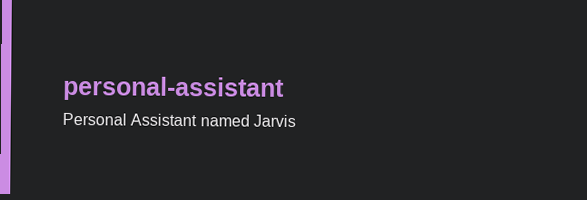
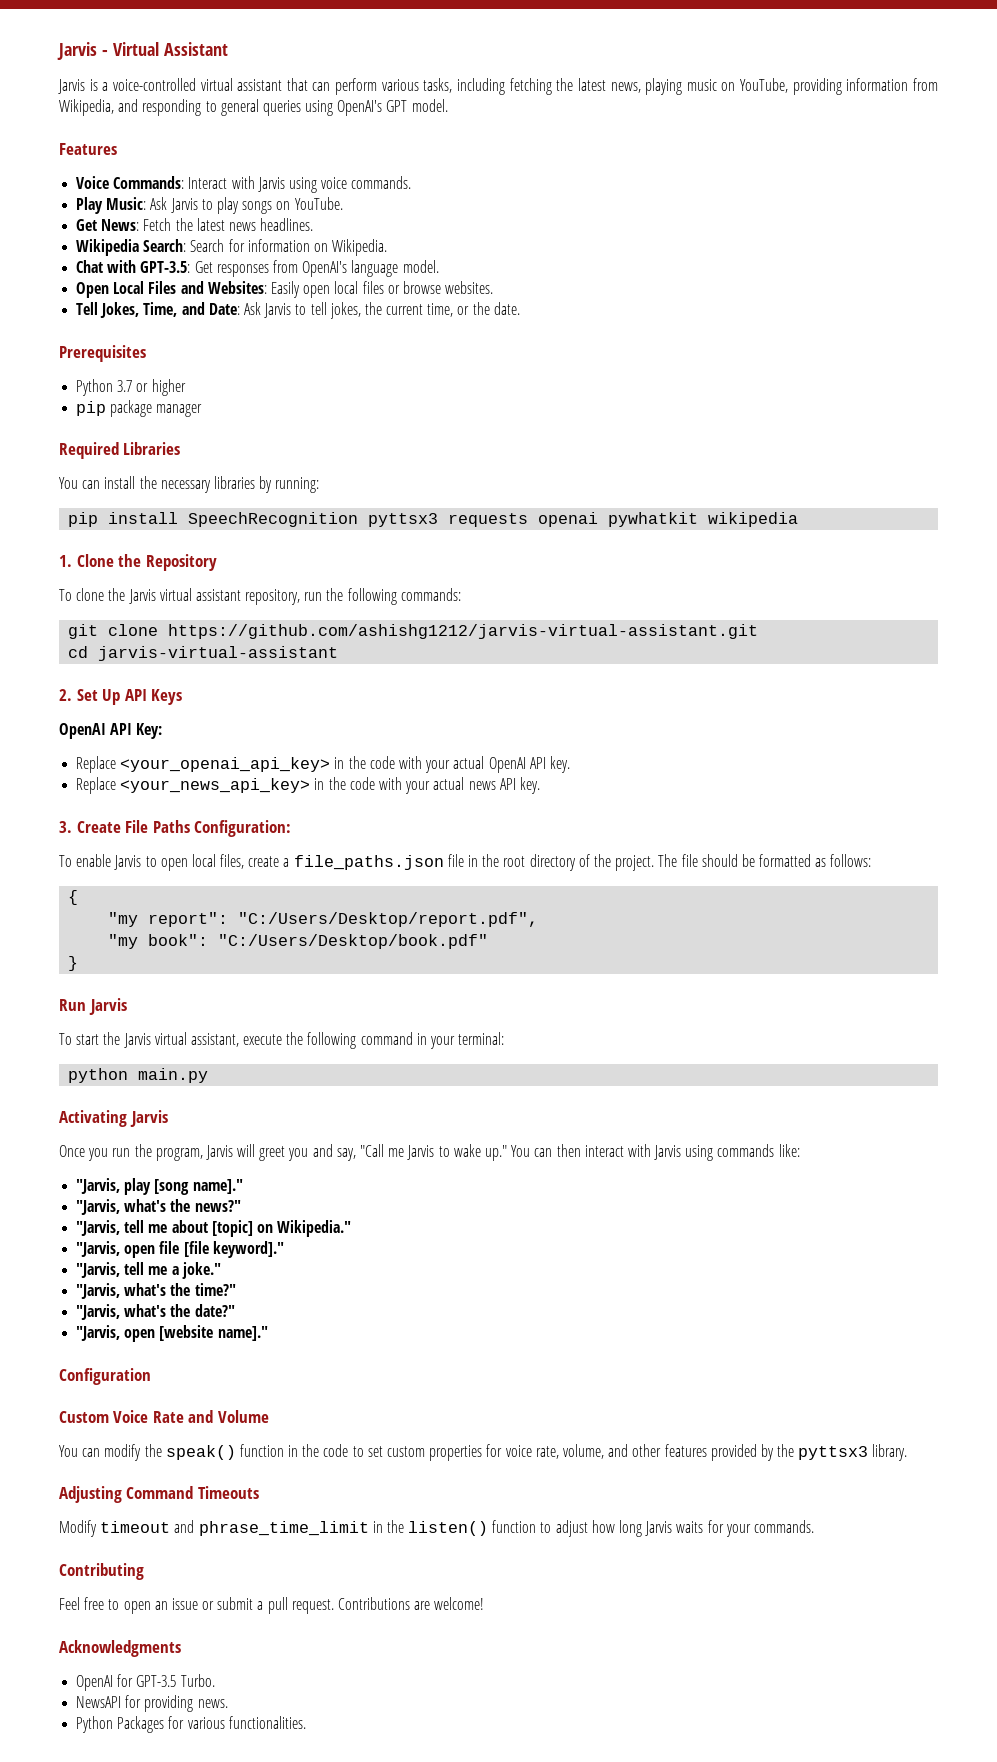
- personal-assistant
- Personal Assistant named Jarvis
+ Jarvis - Virtual Assistant
+ Jarvis is a voice-controlled virtual assistant that can perform various tasks, including fetching the latest news, playing music on YouTube, providing information from Wikipedia, and responding to general queries using OpenAI's GPT model.
+ Features
+ Voice Commands: Interact with Jarvis using voice commands.
+ Play Music: Ask Jarvis to play songs on YouTube.
+ Get News: Fetch the latest news headlines.
+ Wikipedia Search: Search for information on Wikipedia.
+ Chat with GPT-3.5: Get responses from OpenAI's language model.
+ Open Local Files and Websites: Easily open local files or browse websites.
+ Tell Jokes, Time, and Date: Ask Jarvis to tell jokes, the current time, or the date.
+ Prerequisites
+ Python 3.7 or higher
+ pip package manager
+ Required Libraries
+ You can install the necessary libraries by running:
+ pip install SpeechRecognition pyttsx3 requests openai pywhatkit wikipedia
+ 1. Clone the Repository
+ To clone the Jarvis virtual assistant repository, run the following commands:
+ git clone https://github.com/ashishg1212/jarvis-virtual-assistant.git
+ cd jarvis-virtual-assistant
+ 2. Set Up API Keys
+ OpenAI API Key:
+ Replace <your_openai_api_key> in the code with your actual OpenAI API key.
+ Replace <your_news_api_key> in the code with your actual news API key.
+ 3. Create File Paths Configuration:
+ To enable Jarvis to open local files, create a file_paths.json file in the root directory of the project. The file should be formatted as follows:
+ {
+ "my report": "C:/Users/Desktop/report.pdf",
+ "my book": "C:/Users/Desktop/book.pdf"
+ }
+ Run Jarvis
+ To start the Jarvis virtual assistant, execute the following command in your terminal:
+ python main.py
+ Activating Jarvis
+ Once you run the program, Jarvis will greet you and say, "Call me Jarvis to wake up." You can then interact with Jarvis using commands like:
+ "Jarvis, play [song name]."
+ "Jarvis, what's the news?"
+ "Jarvis, tell me about [topic] on Wikipedia."
+ "Jarvis, open file [file keyword]."
+ "Jarvis, tell me a joke."
+ "Jarvis, what's the time?"
+ "Jarvis, what's the date?"
+ "Jarvis, open [website name]."
+ Configuration
+ Custom Voice Rate and Volume
+ You can modify the speak() function in the code to set custom properties for voice rate, volume, and other features provided by the pyttsx3 library.
+ Adjusting Command Timeouts
+ Modify timeout and phrase_time_limit in the listen() function to adjust how long Jarvis waits for your commands.
+ Contributing
+ Feel free to open an issue or submit a pull request. Contributions are welcome!
+ Acknowledgments
+ OpenAI for GPT-3.5 Turbo.
+ NewsAPI for providing news.
+ Python Packages for various functionalities.

